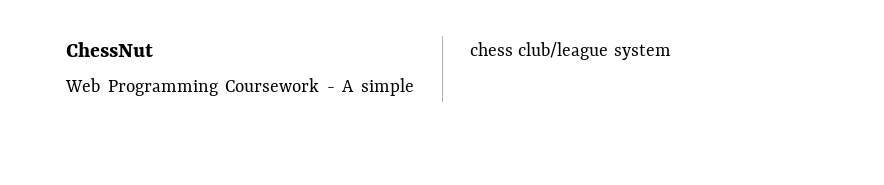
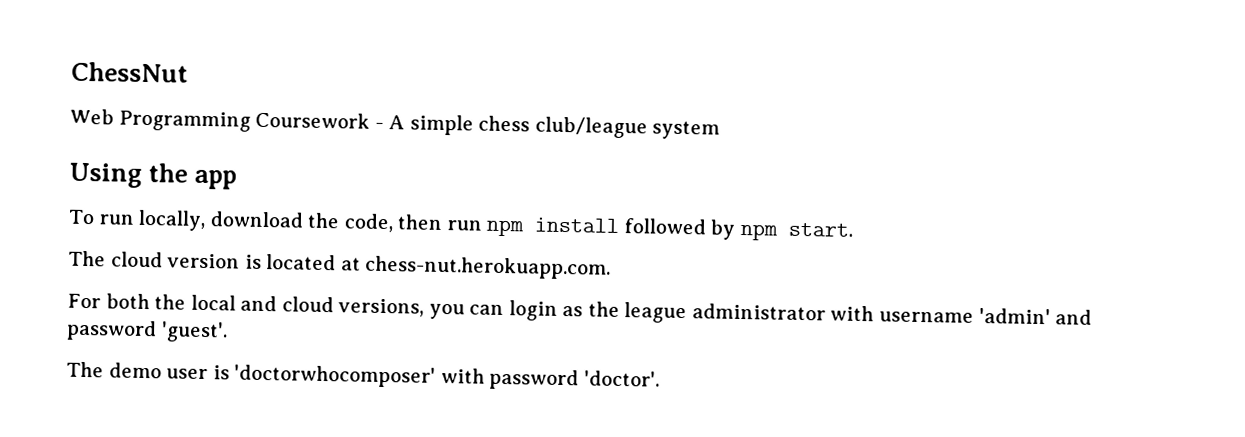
+ Using the app
+ To run locally, download the code, then run npm install followed by npm start.
+ The cloud version is located at chess-nut.herokuapp.com.
+ For both the local and cloud versions, you can login as the league administrator with username 'admin' and password 'guest'.
+ The demo user is 'doctorwhocomposer' with password 'doctor'.

